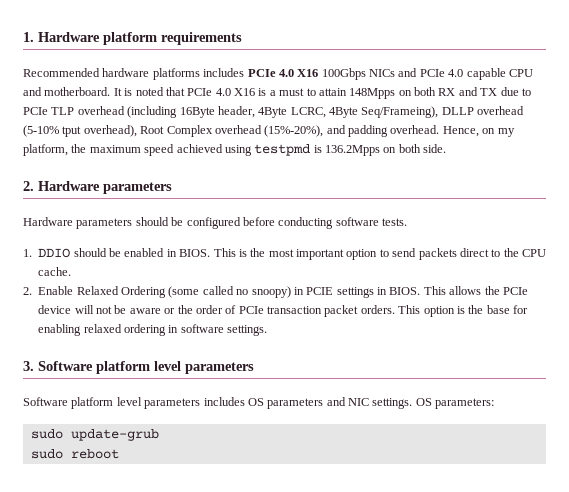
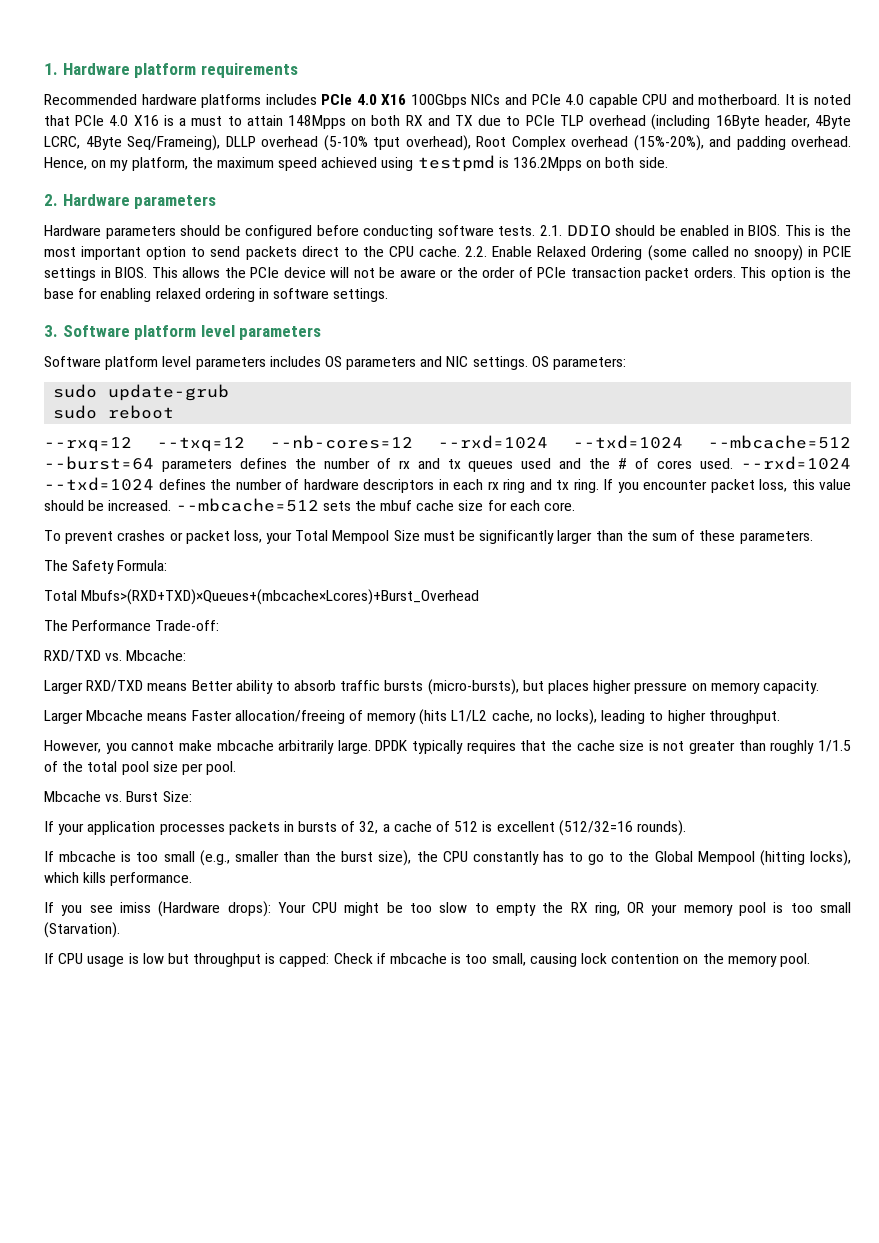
- Hardware parameters should be configured before conducting software tests.
- 1. DDIO should be enabled in BIOS.
+ Hardware parameters should be configured before conducting software tests. 2.1. DDIO should be enabled in BIOS.
- This is the most important option to send packets direct to the CPU cache.
- 2. Enable Relaxed Ordering (some called no snoopy) in PCIE settings in BIOS.
+ This is the most important option to send packets direct to the CPU cache. 2.2. Enable Relaxed Ordering (some called no snoopy) in PCIE settings in BIOS.
+ --rxq=12 --txq=12 --nb-cores=12 --rxd=1024 --txd=1024 --mbcache=512 --burst=64 parameters defines the number of rx and tx queues used and the # of cores used. --rxd=1024 --txd=1024 defines the number of hardware descriptors in each rx ring and tx ring. If you encounter packet loss, this value should be increased. --mbcache=512 sets the mbuf cache size for each core.
+ To prevent crashes or packet loss, your Total Mempool Size must be significantly larger than the sum of these parameters.
+ The Safety Formula:
+ Total Mbufs>(RXD+TXD)×Queues+(mbcache×Lcores)+Burst_Overhead
+ The Performance Trade-off:
+ RXD/TXD vs. Mbcache:
+ Larger RXD/TXD means Better ability to absorb traffic bursts (micro-bursts), but places higher pressure on memory capacity.
+ Larger Mbcache means Faster allocation/freeing of memory (hits L1/L2 cache, no locks), leading to higher throughput.
+ However, you cannot make mbcache arbitrarily large. DPDK typically requires that the cache size is not greater than roughly 1/1.5 of the total pool size per pool.
+ Mbcache vs. Burst Size:
+ If your application processes packets in bursts of 32, a cache of 512 is excellent (512/32=16 rounds).
+ If mbcache is too small (e.g., smaller than the burst size), the CPU constantly has to go to the Global Mempool (hitting locks), which kills performance.
+ If you see imiss (Hardware drops): Your CPU might be too slow to empty the RX ring, OR your memory pool is too small (Starvation).
+ If CPU usage is low but throughput is capped: Check if mbcache is too small, causing lock contention on the memory pool.

